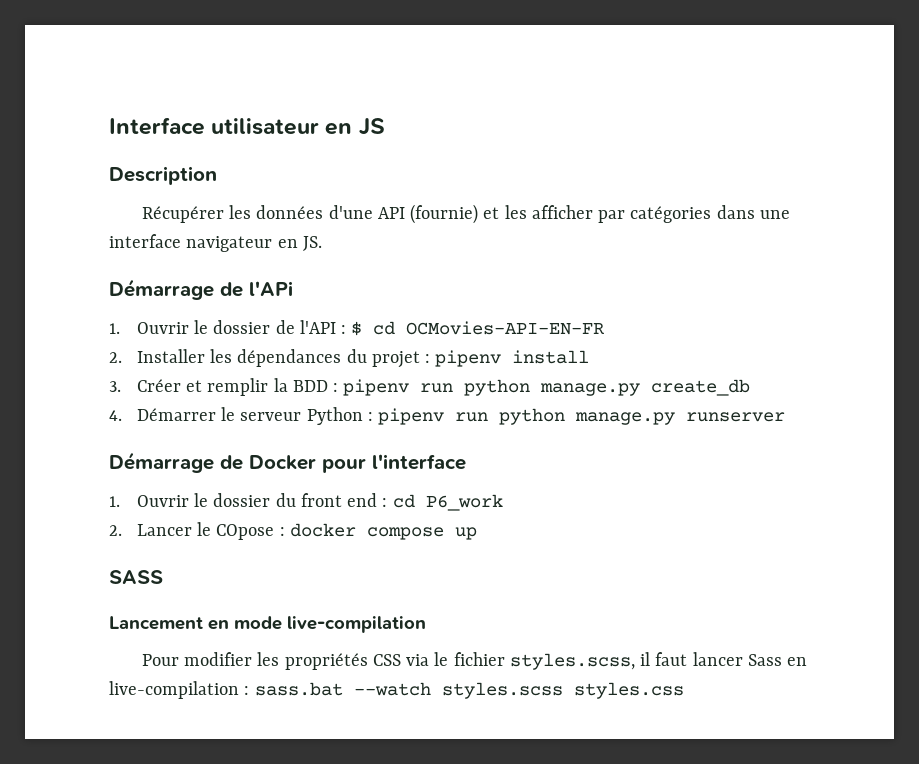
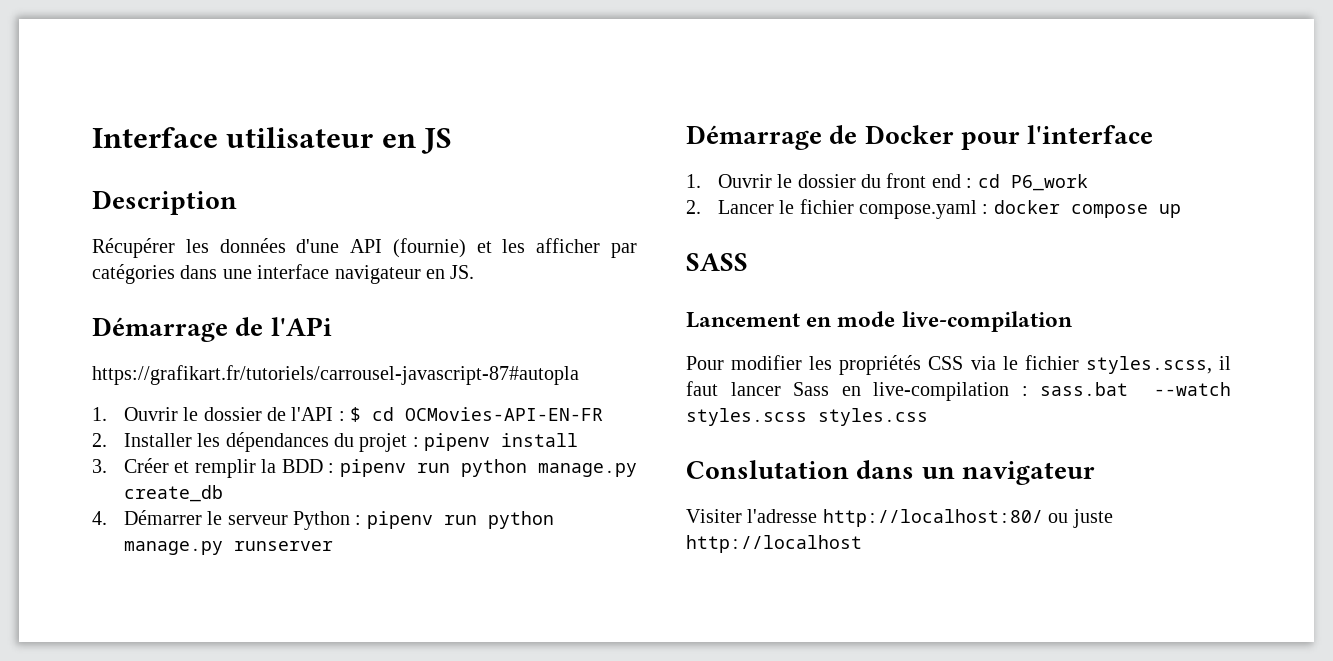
+ https://grafikart.fr/tutoriels/carrousel-javascript-87#autopla
- 2. Lancer le COpose : docker compose up
+ 2. Lancer le fichier compose.yaml : docker compose up
+ Conslutation dans un navigateur
+ Visiter l'adresse http://localhost:80/ ou juste http://localhost

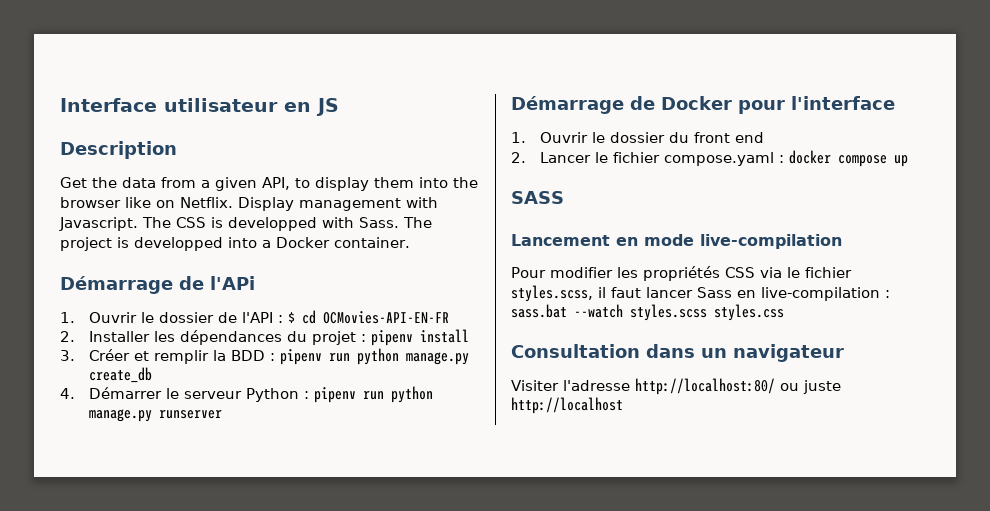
- Récupérer les données d'une API (fournie) et les afficher par catégories dans une interface navigateur en JS.
+ Get the data from a given API, to display them into the browser like on Netflix. Display management with Javascript. The CSS is developped with Sass. The project is developped into a Docker container.
- https://grafikart.fr/tutoriels/carrousel-javascript-87#autopla
- 1. Ouvrir le dossier du front end : cd P6_work
+ 1. Ouvrir le dossier du front end
- Conslutation dans un navigateur
+ Consultation dans un navigateur

